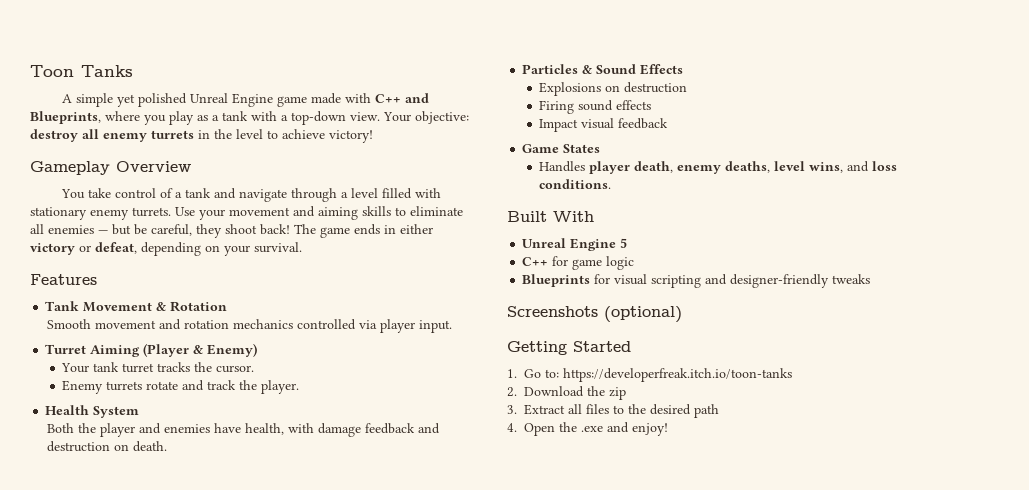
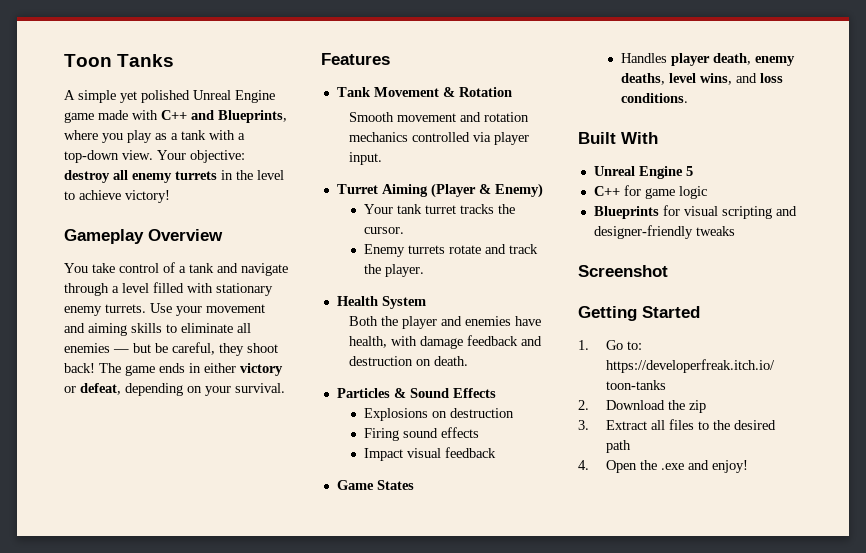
- Screenshots (optional)
+ Screenshot

